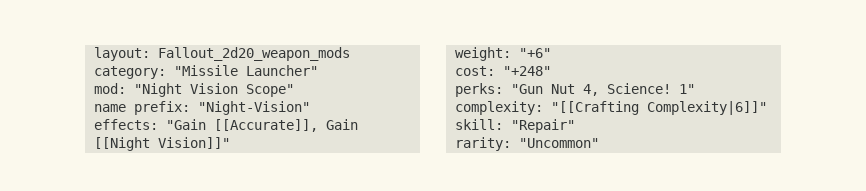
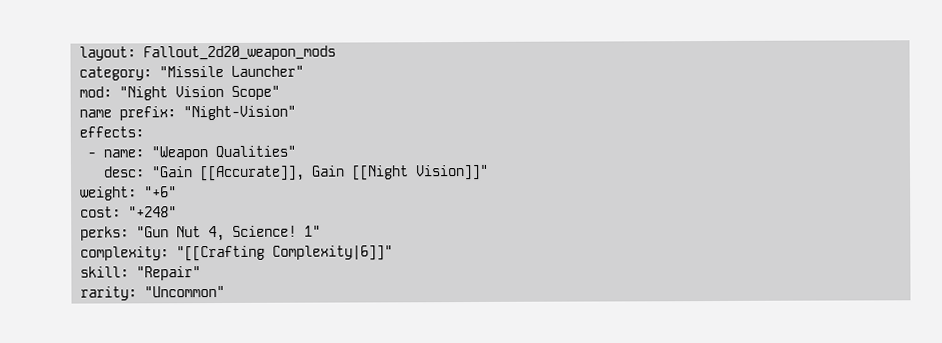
- effects: "Gain [[Accurate]], Gain [[Night Vision]]"
+ effects:
+ - name: "Weapon Qualities"
+ desc: "Gain [[Accurate]], Gain [[Night Vision]]"

